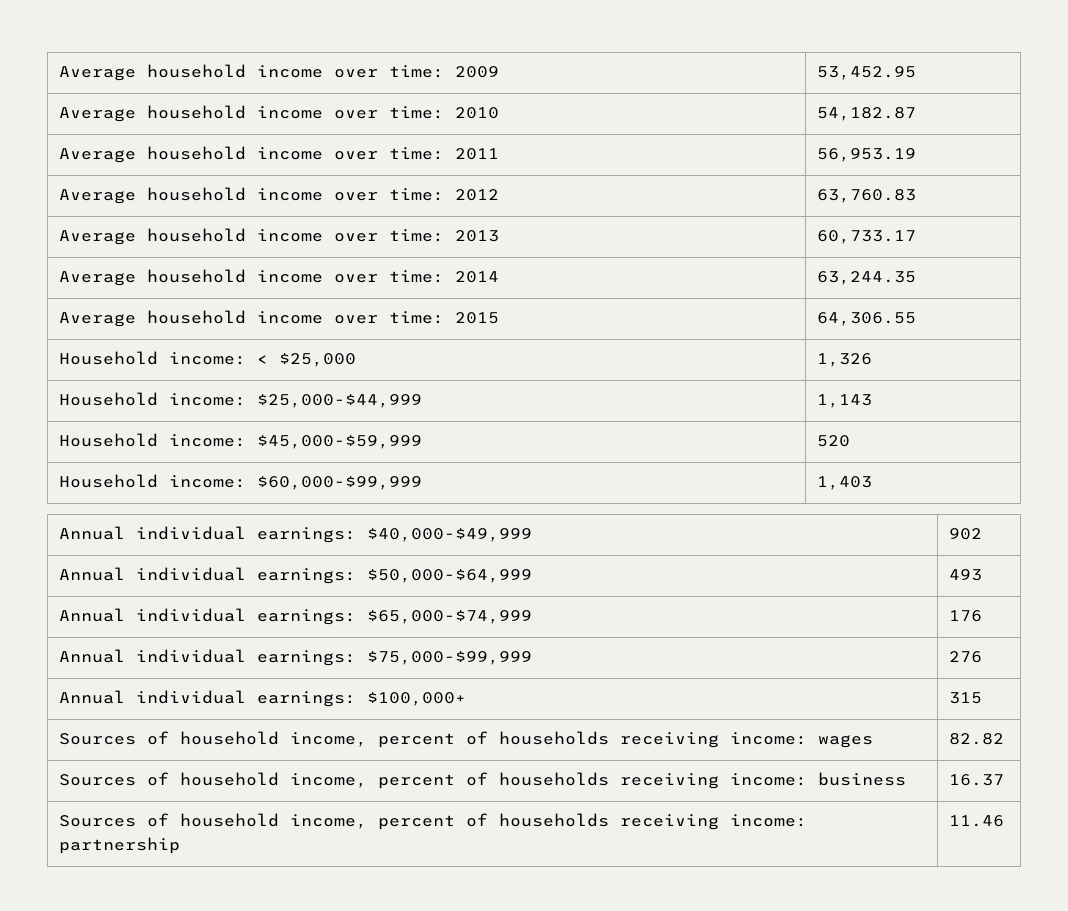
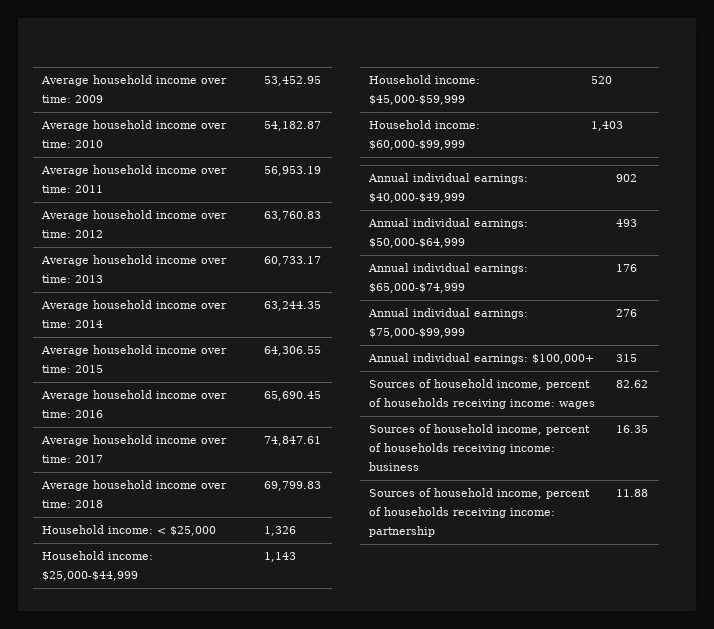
+ Average household income over time: 2016 | 65,690.45
+ Average household income over time: 2017 | 74,847.61
+ Average household income over time: 2018 | 69,799.83
- Sources of household income, percent of households receiving income: wages | 82.82
+ Sources of household income, percent of households receiving income: wages | 82.62
- Sources of household income, percent of households receiving income: business | 16.37
+ Sources of household income, percent of households receiving income: business | 16.35
- Sources of household income, percent of households receiving income: partnership | 11.46
+ Sources of household income, percent of households receiving income: partnership | 11.88

